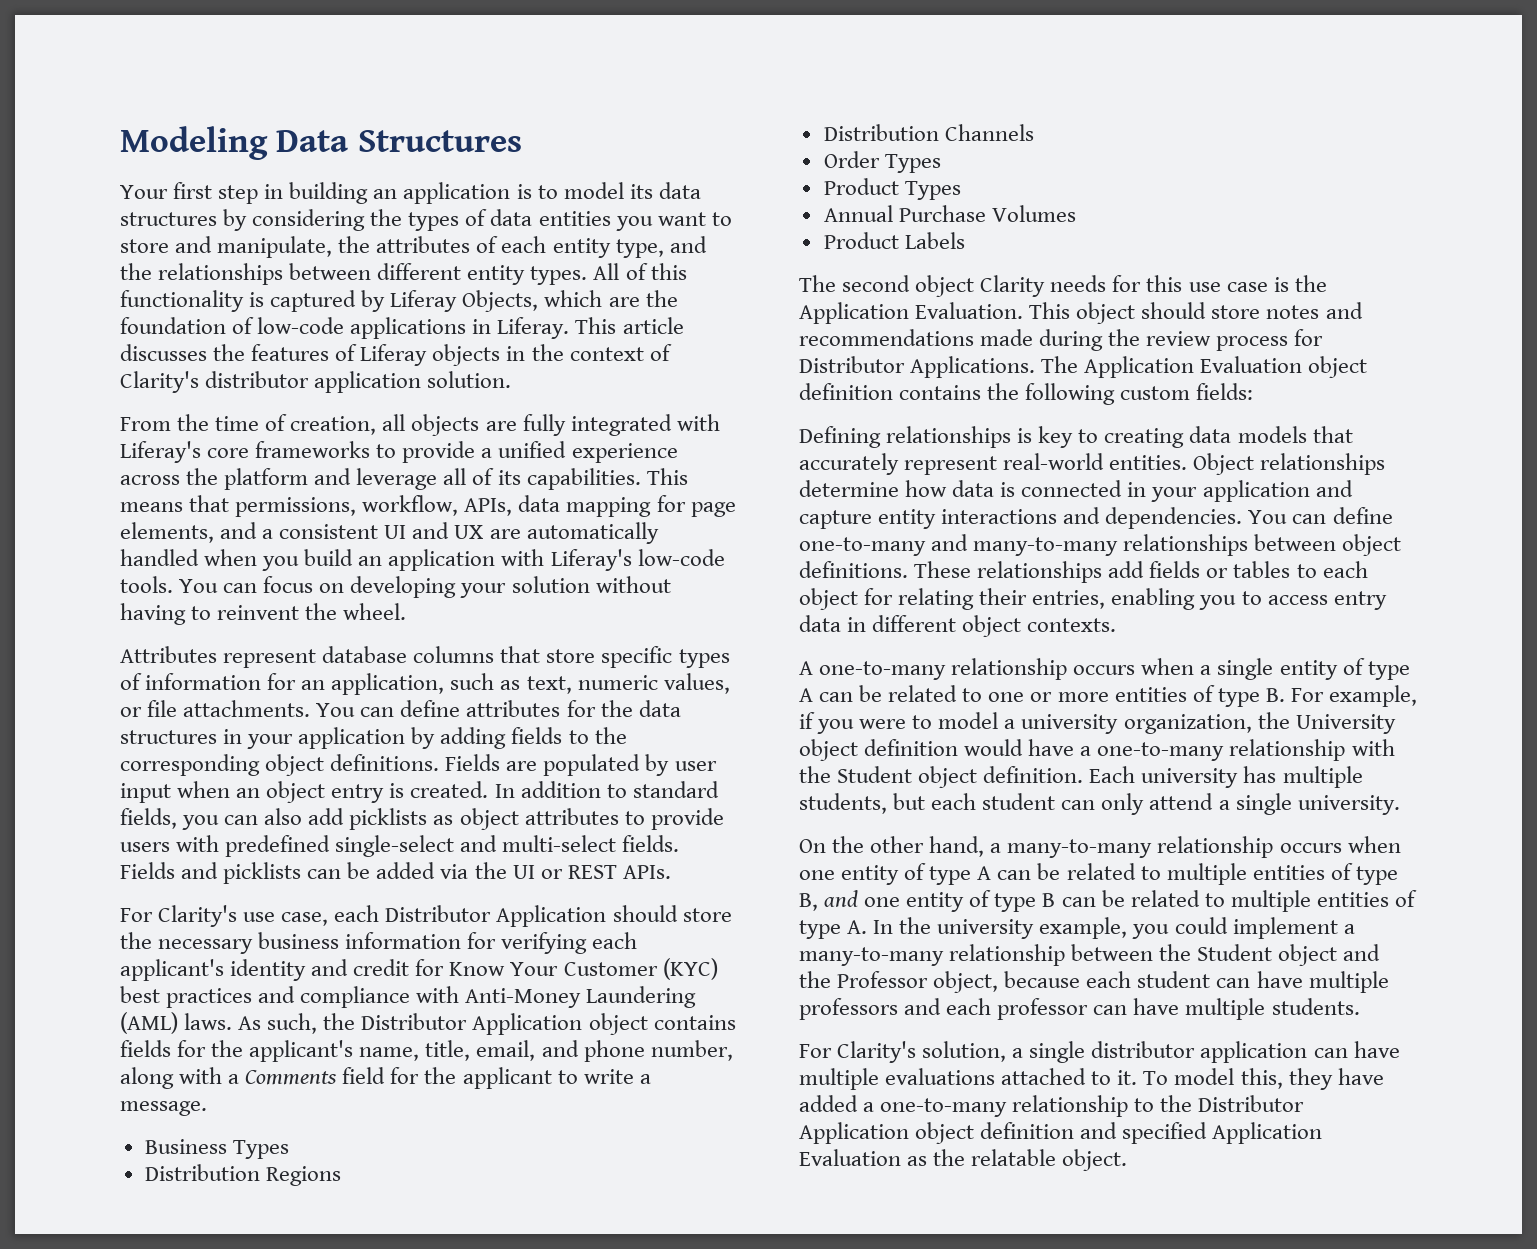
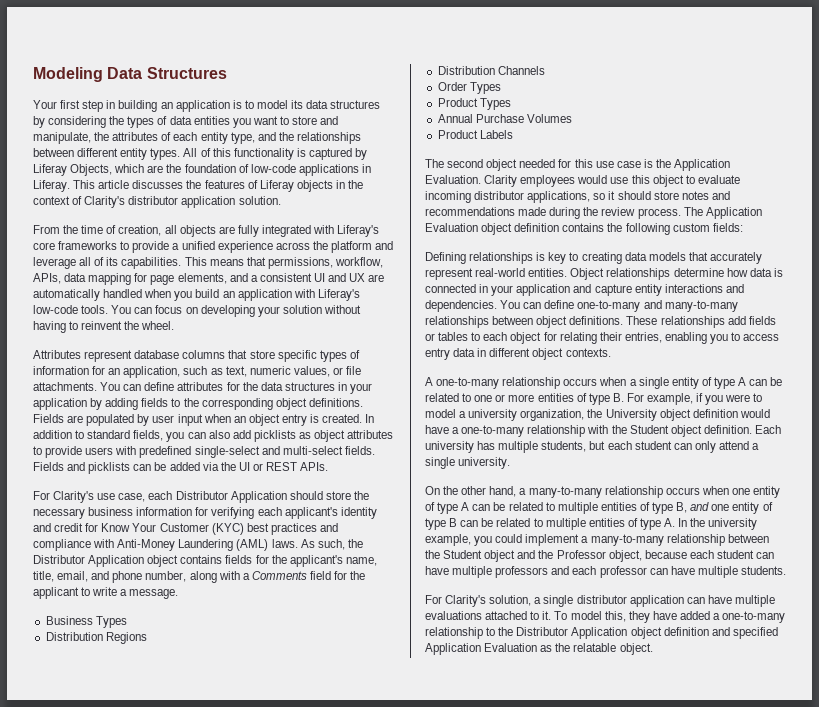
- The second object Clarity needs for this use case is the Application Evaluation.
+ The second object needed for this use case is the Application Evaluation.
- This object should store notes and recommendations made during the review process for Distributor Applications.
+ Clarity employees would use this object to evaluate incoming distributor applications, so it should store notes and recommendations made during the review process.

